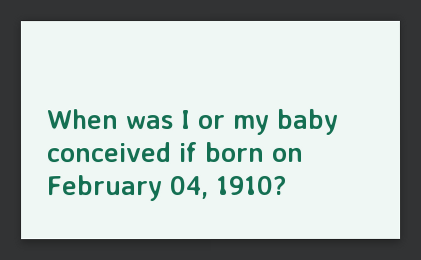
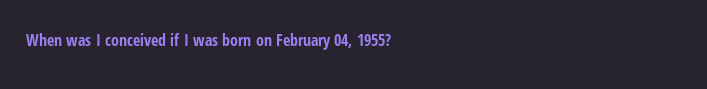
- When was I or my baby conceived if born on February 04, 1910?
+ When was I conceived if I was born on February 04, 1955?

